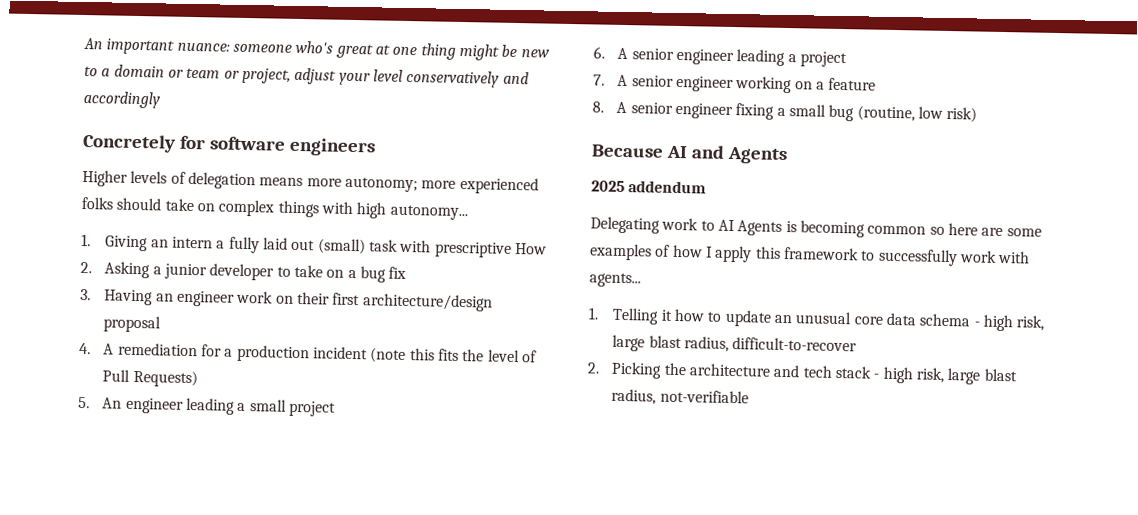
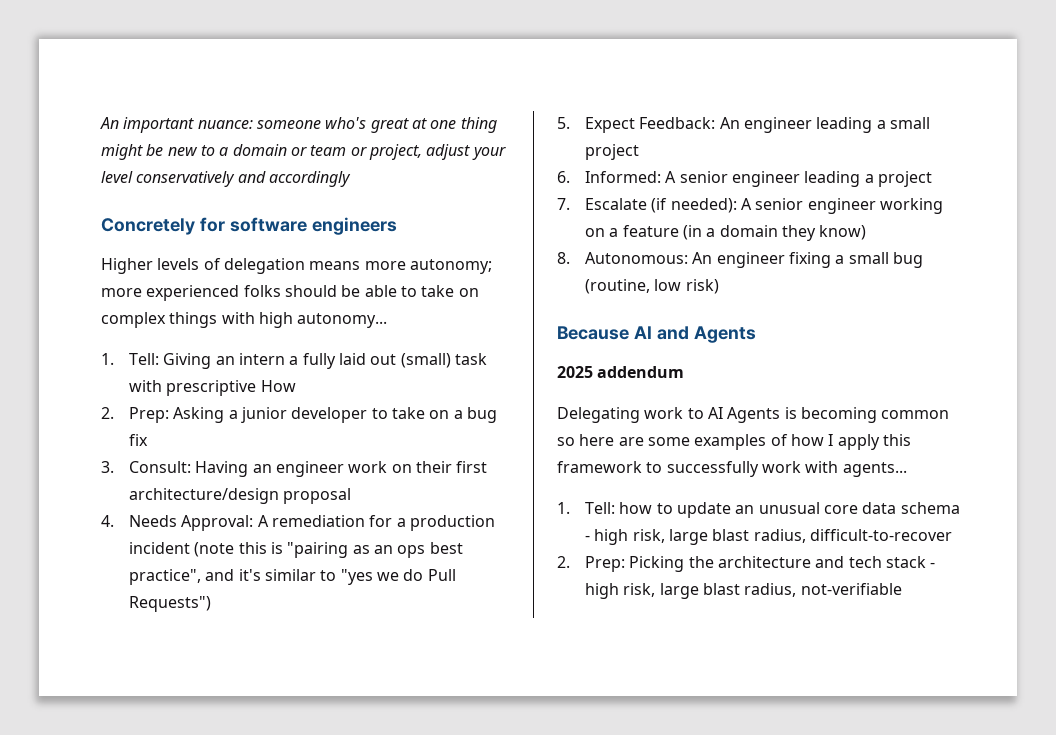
- Higher levels of delegation means more autonomy; more experienced folks should take on complex things with high autonomy...
+ Higher levels of delegation means more autonomy; more experienced folks should be able to take on complex things with high autonomy...
- 1. Giving an intern a fully laid out (small) task with prescriptive How
+ 1. Tell: Giving an intern a fully laid out (small) task with prescriptive How
- 2. Asking a junior developer to take on a bug fix
+ 2. Prep: Asking a junior developer to take on a bug fix
- 3. Having an engineer work on their first architecture/design proposal
+ 3. Consult: Having an engineer work on their first architecture/design proposal
- 4. A remediation for a production incident (note this fits the level of Pull Requests)
+ 4. Needs Approval: A remediation for a production incident (note this is "pairing as an ops best practice", and it's similar to "yes we do Pull Requests")
- 5. An engineer leading a small project
+ 5. Expect Feedback: An engineer leading a small project
- 6. A senior engineer leading a project
+ 6. Informed: A senior engineer leading a project
- 7. A senior engineer working on a feature
+ 7. Escalate (if needed): A senior engineer working on a feature (in a domain they know)
- 8. A senior engineer fixing a small bug (routine, low risk)
+ 8. Autonomous: An engineer fixing a small bug (routine, low risk)
- 1. Telling it how to update an unusual core data schema - high risk, large blast radius, difficult-to-recover
+ 1. Tell: how to update an unusual core data schema - high risk, large blast radius, difficult-to-recover
- 2. Picking the architecture and tech stack - high risk, large blast radius, not-verifiable
+ 2. Prep: Picking the architecture and tech stack - high risk, large blast radius, not-verifiable

